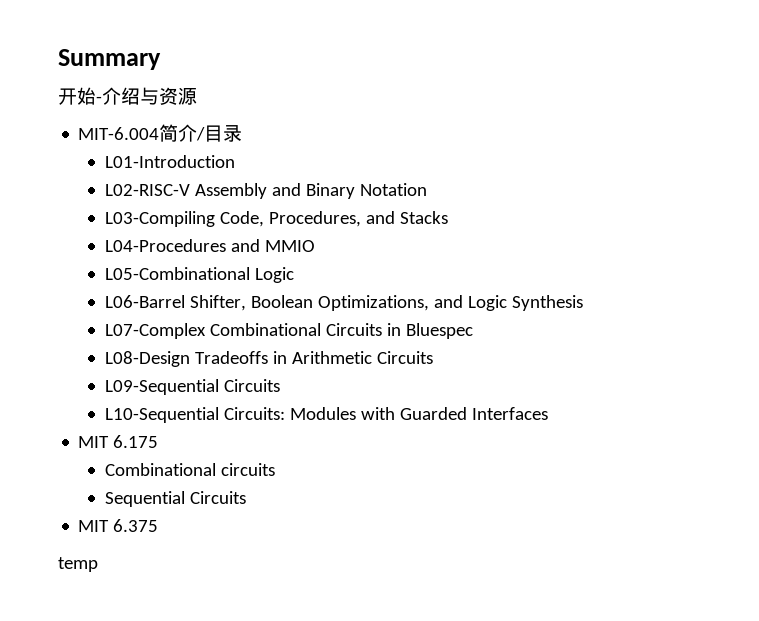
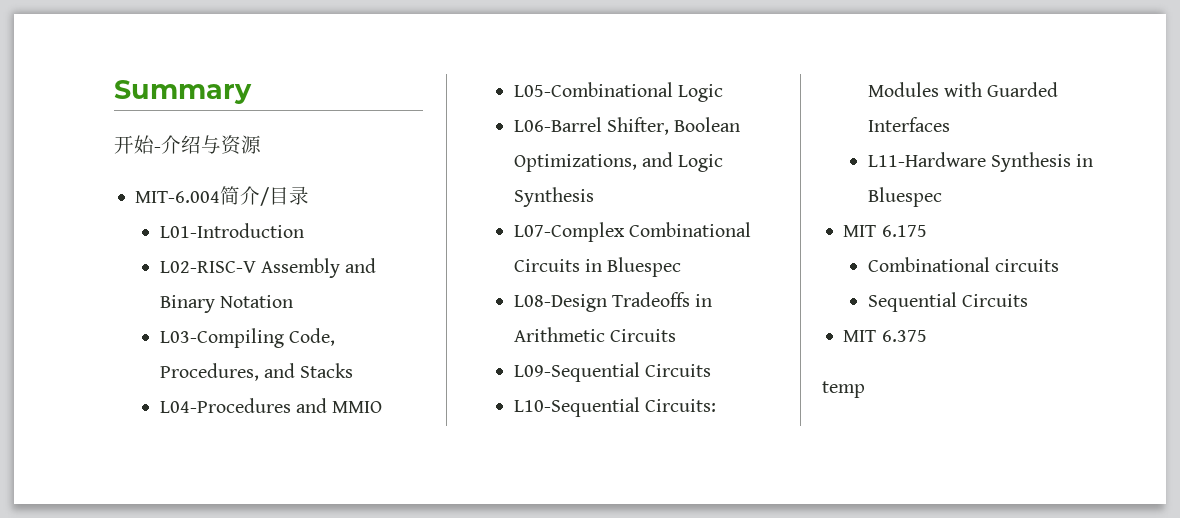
+ L11-Hardware Synthesis in Bluespec

